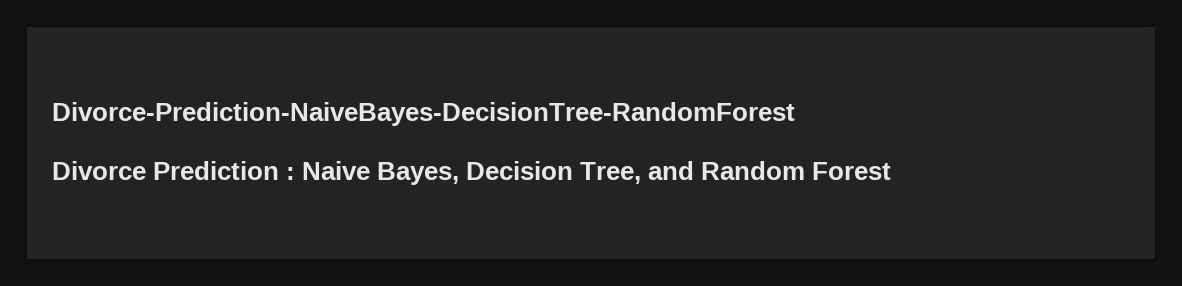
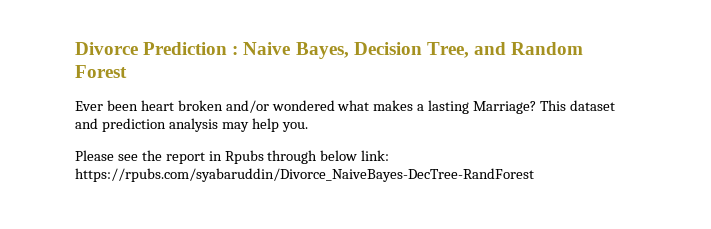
- Divorce-Prediction-NaiveBayes-DecisionTree-RandomForest
+ Ever been heart broken and/or wondered what makes a lasting Marriage? This dataset and prediction analysis may help you.
+ Please see the report in Rpubs through below link: https://rpubs.com/syabaruddin/Divorce_NaiveBayes-DecTree-RandForest

